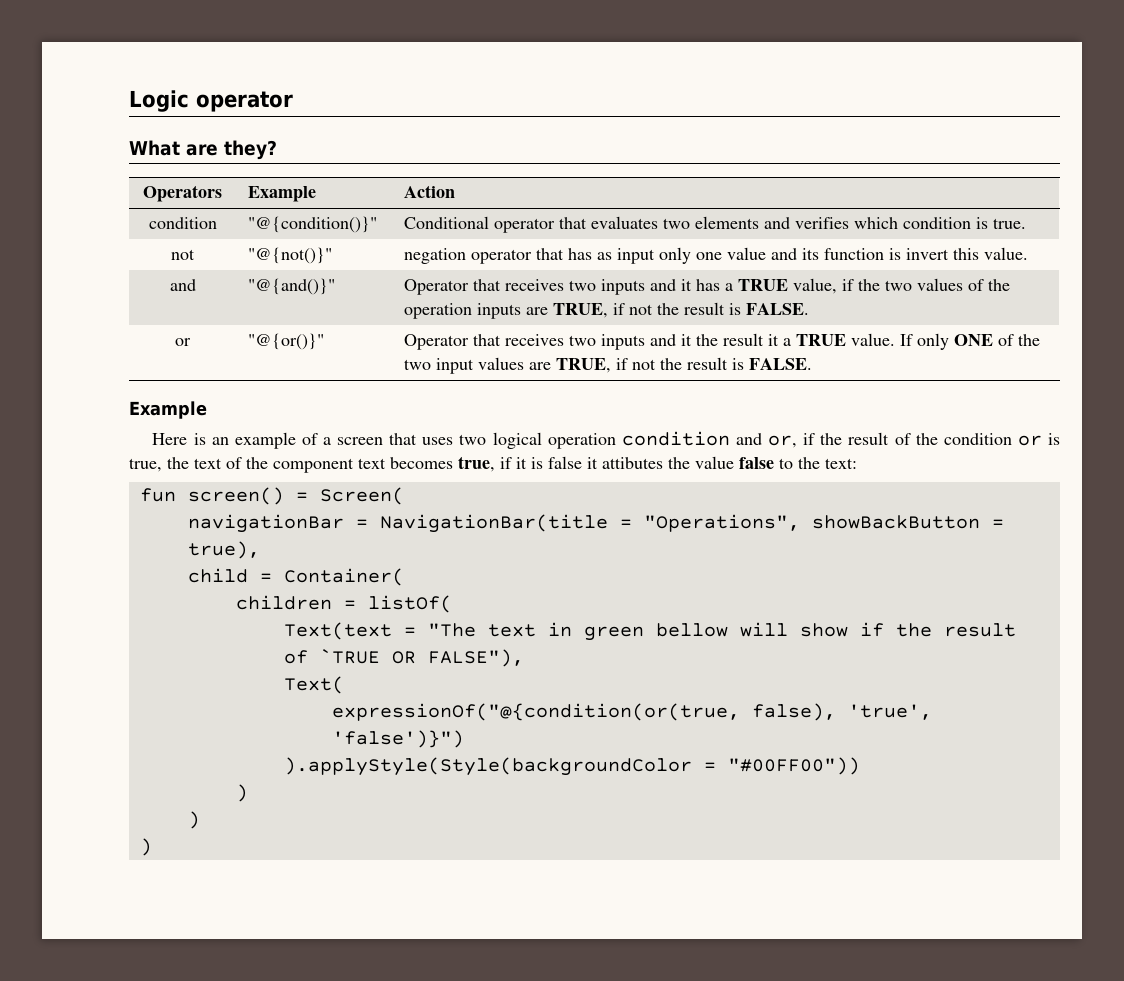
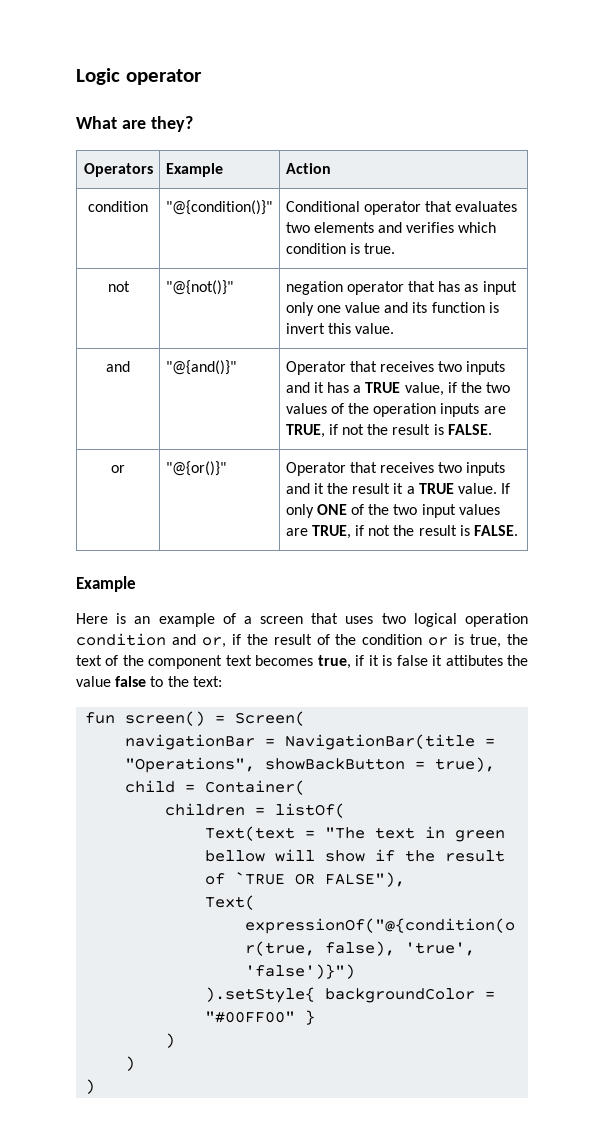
- ).applyStyle(Style(backgroundColor = "#00FF00"))
+ ).setStyle{ backgroundColor = "#00FF00" }

